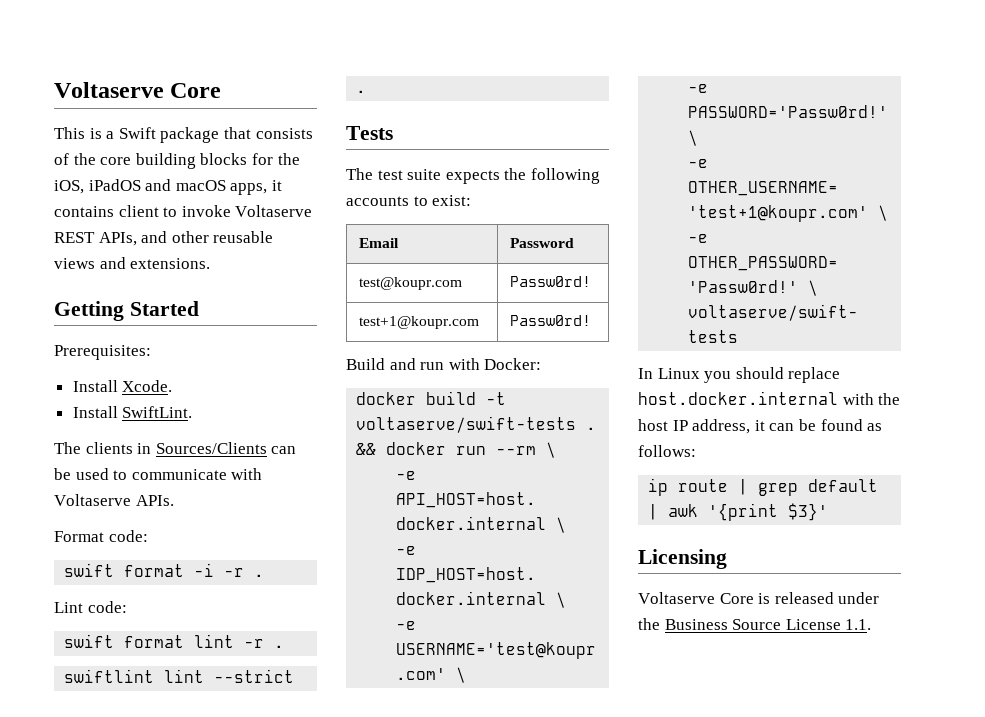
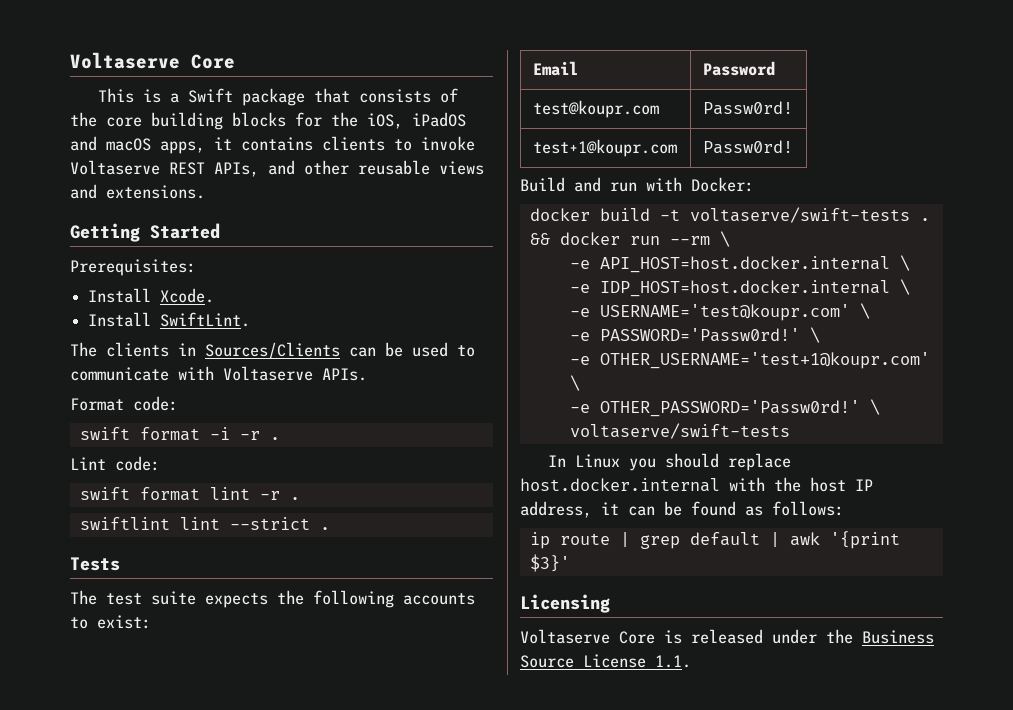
- This is a Swift package that consists of the core building blocks for the iOS, iPadOS and macOS apps, it contains client to invoke Voltaserve REST APIs, and other reusable views and extensions.
+ This is a Swift package that consists of the core building blocks for the iOS, iPadOS and macOS apps, it contains clients to invoke Voltaserve REST APIs, and other reusable views and extensions.

